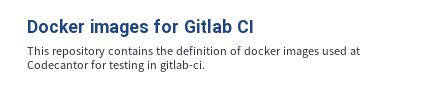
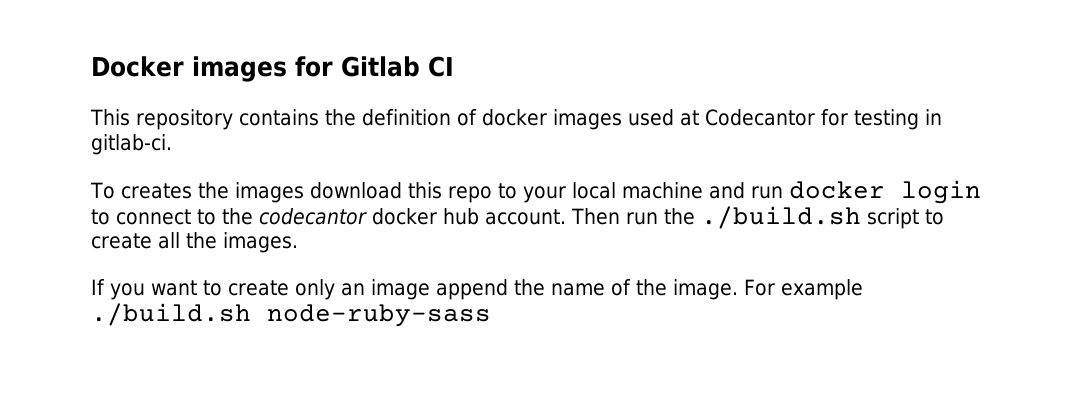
+ To creates the images download this repo to your local machine and run docker login to connect to the codecantor docker hub account. Then run the ./build.sh script to create all the images.
+ If you want to create only an image append the name of the image. For example ./build.sh node-ruby-sass

